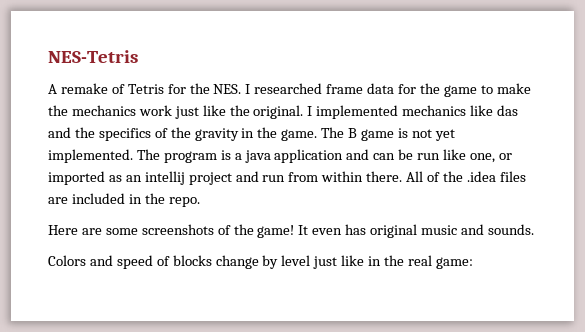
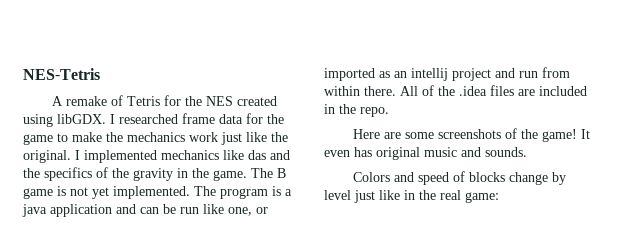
- A remake of Tetris for the NES. I researched frame data for the game to make the mechanics work just like the original.
+ A remake of Tetris for the NES created using libGDX. I researched frame data for the game to make the mechanics work just like the original.

